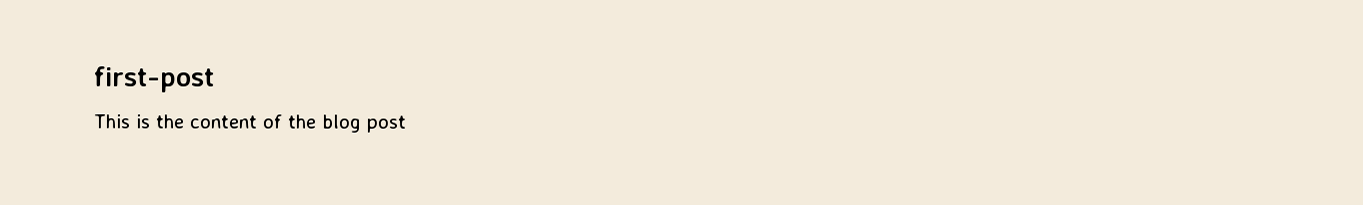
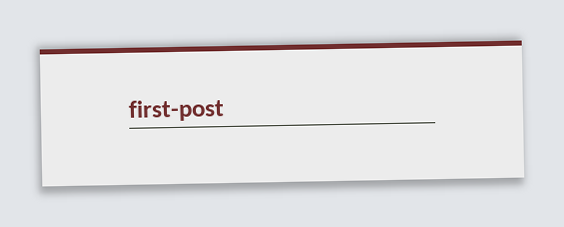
- This is the content of the blog post

